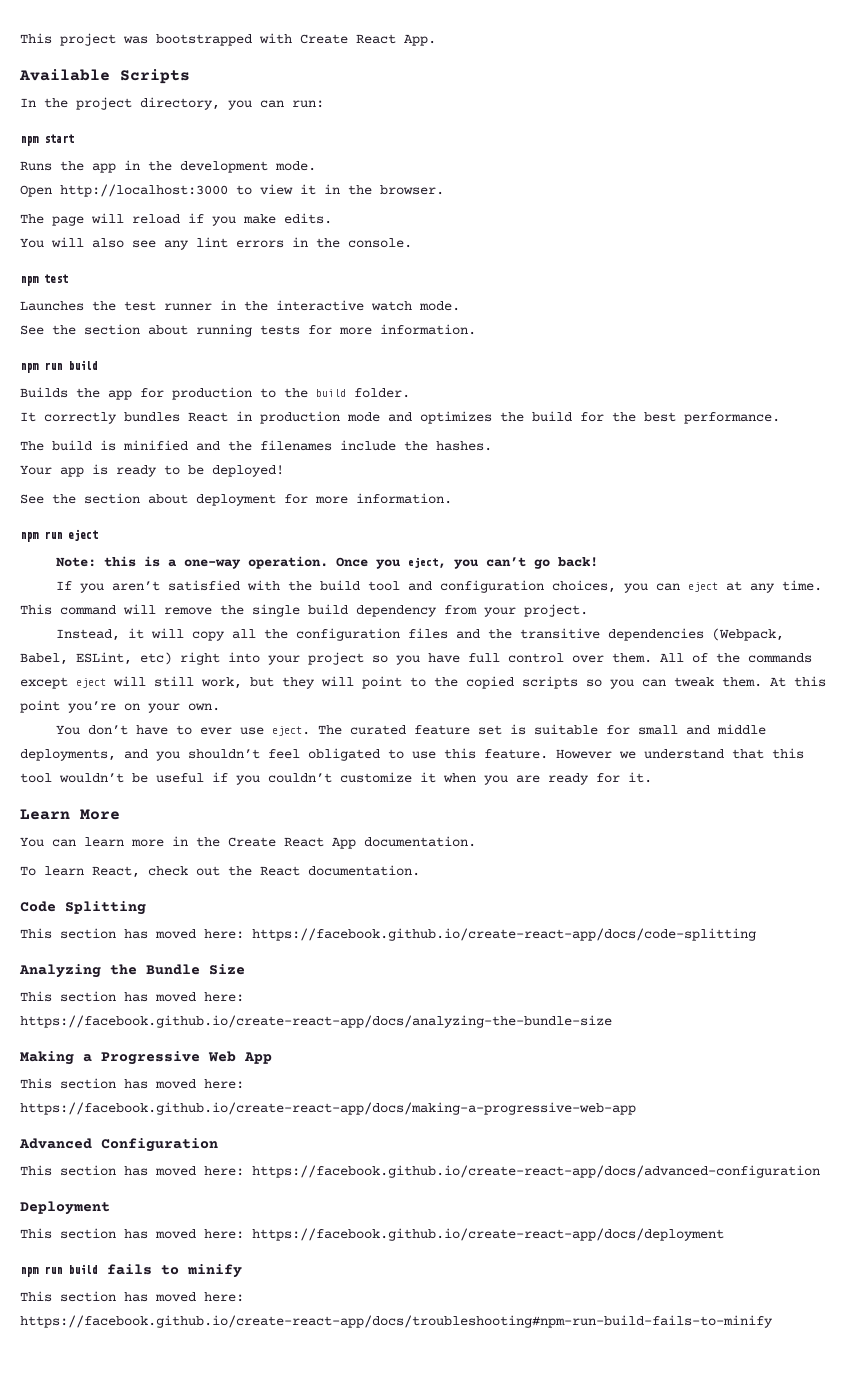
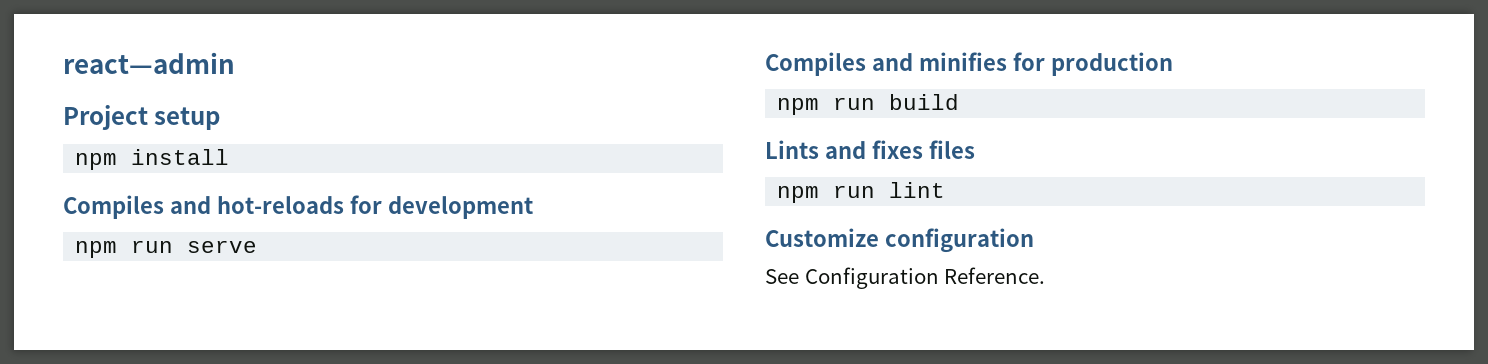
- This project was bootstrapped with Create React App.
- Available Scripts
- In the project directory, you can run:
- npm start
- Runs the app in the development mode.
- Open http://localhost:3000 to view it in the browser.
- The page will reload if you make edits.
- You will also see any lint errors in the console.
- npm test
- Launches the test runner in the interactive watch mode.
- See the section about running tests for more information.
+ react—admin
+ Project setup
+ npm install
+ Compiles and hot-reloads for development
+ npm run serve
+ Compiles and minifies for production
  npm run build
- Builds the app for production to the build folder.
- It correctly bundles React in production mode and optimizes the build for the best performance.
- The build is minified and the filenames include the hashes.
- Your app is ready to be deployed!
- See the section about deployment for more information.
- npm run eject
- Note: this is a one-way operation. Once you eject, you can’t go back!
- If you aren’t satisfied with the build tool and configuration choices, you can eject at any time. This command will remove the single build dependency from your project.
- Instead, it will copy all the configuration files and the transitive dependencies (Webpack, Babel, ESLint, etc) right into your project so you have full control over them. All of the commands except eject will still work, but they will point to the copied scripts so you can tweak them. At this point you’re on your own.
- You don’t have to ever use eject. The curated feature set is suitable for small and middle deployments, and you shouldn’t feel obligated to use this feature. However we understand that this tool wouldn’t be useful if you couldn’t customize it when you are ready for it.
- Learn More
- You can learn more in the Create React App documentation.
- To learn React, check out the React documentation.
- Code Splitting
- This section has moved here: https://facebook.github.io/create-react-app/docs/code-splitting
- Analyzing the Bundle Size
- This section has moved here: https://facebook.github.io/create-react-app/docs/analyzing-the-bundle-size
- Making a Progressive Web App
- This section has moved here: https://facebook.github.io/create-react-app/docs/making-a-progressive-web-app
- Advanced Configuration
- This section has moved here: https://facebook.github.io/create-react-app/docs/advanced-configuration
- Deployment
- This section has moved here: https://facebook.github.io/create-react-app/docs/deployment
- npm run build fails to minify
- This section has moved here: https://facebook.github.io/create-react-app/docs/troubleshooting#npm-run-build-fails-to-minify
+ Lints and fixes files
+ npm run lint
+ Customize configuration
+ See Configuration Reference.

